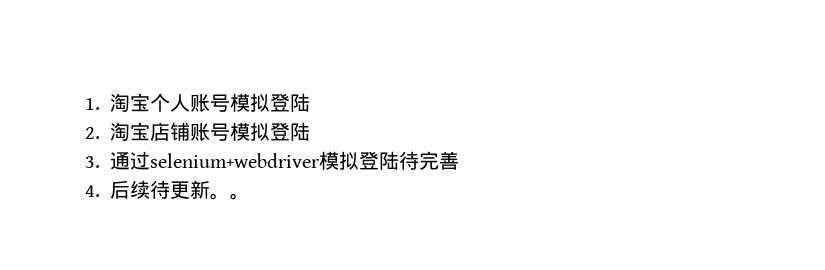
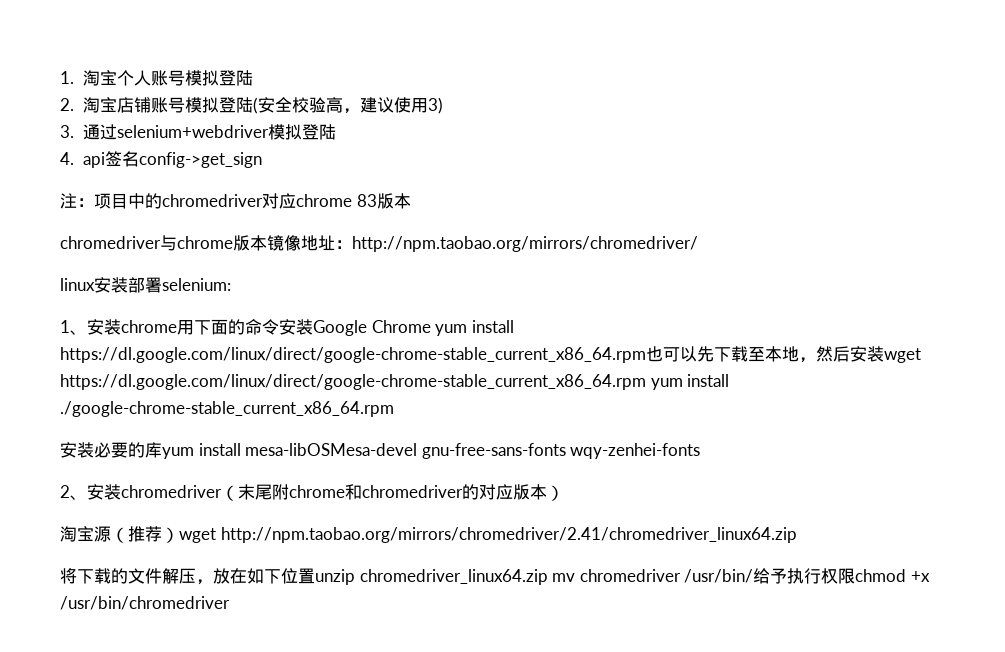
- 2.淘宝店铺账号模拟登陆
+ 2.淘宝店铺账号模拟登陆(安全校验高，建议使用3)
- 3.通过selenium+webdriver模拟登陆待完善
+ 3.通过selenium+webdriver模拟登陆
- 4.后续待更新。。
+ 4. api签名config->get_sign
+ 注：项目中的chromedriver对应chrome 83版本
+ chromedriver与chrome版本镜像地址：http://npm.taobao.org/mirrors/chromedriver/
+ linux安装部署selenium:
+ 1、安装chrome用下面的命令安装Google Chrome yum install https://dl.google.com/linux/direct/google-chrome-stable_current_x86_64.rpm也可以先下载至本地，然后安装wget https://dl.google.com/linux/direct/google-chrome-stable_current_x86_64.rpm yum install ./google-chrome-stable_current_x86_64.rpm
+ 安装必要的库yum install mesa-libOSMesa-devel gnu-free-sans-fonts wqy-zenhei-fonts
+ 2、安装chromedriver（末尾附chrome和chromedriver的对应版本）
+ 淘宝源（推荐）wget http://npm.taobao.org/mirrors/chromedriver/2.41/chromedriver_linux64.zip
+ 将下载的文件解压，放在如下位置unzip chromedriver_linux64.zip mv chromedriver /usr/bin/给予执行权限chmod +x /usr/bin/chromedriver

